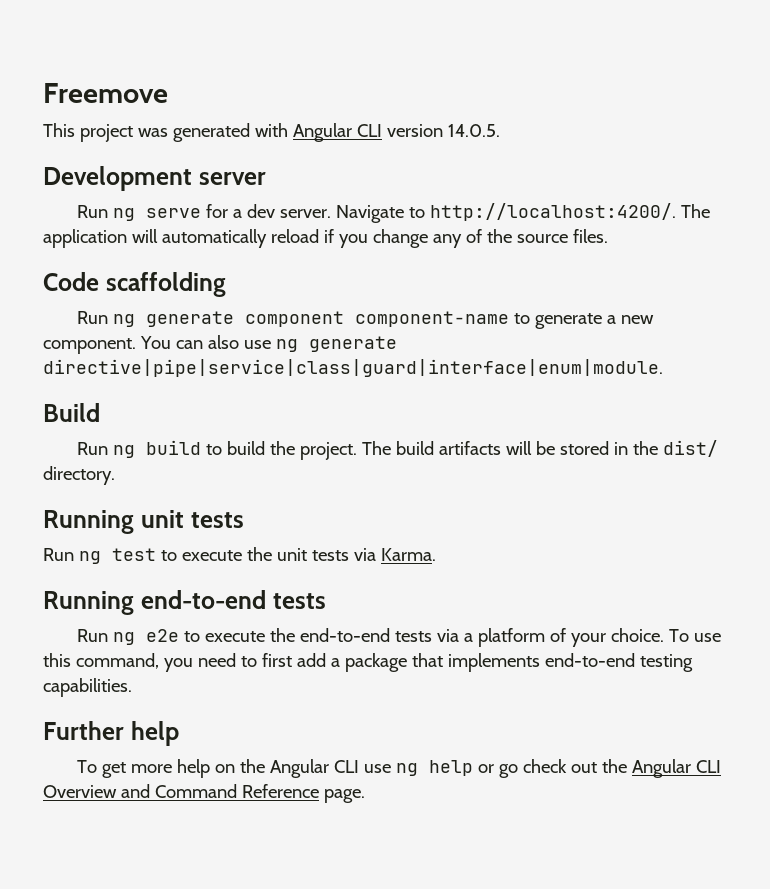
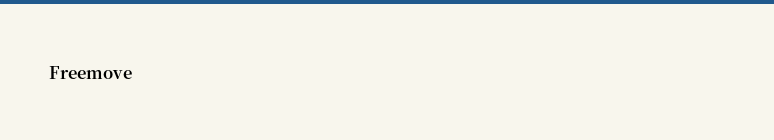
- This project was generated with Angular CLI version 14.0.5.
- Development server
- Run ng serve for a dev server. Navigate to http://localhost:4200/. The application will automatically reload if you change any of the source files.
- Code scaffolding
- Run ng generate component component-name to generate a new component. You can also use ng generate directive|pipe|service|class|guard|interface|enum|module.
- Build
- Run ng build to build the project. The build artifacts will be stored in the dist/ directory.
- Running unit tests
- Run ng test to execute the unit tests via Karma.
- Running end-to-end tests
- Run ng e2e to execute the end-to-end tests via a platform of your choice. To use this command, you need to first add a package that implements end-to-end testing capabilities.
- Further help
- To get more help on the Angular CLI use ng help or go check out the Angular CLI Overview and Command Reference page.

